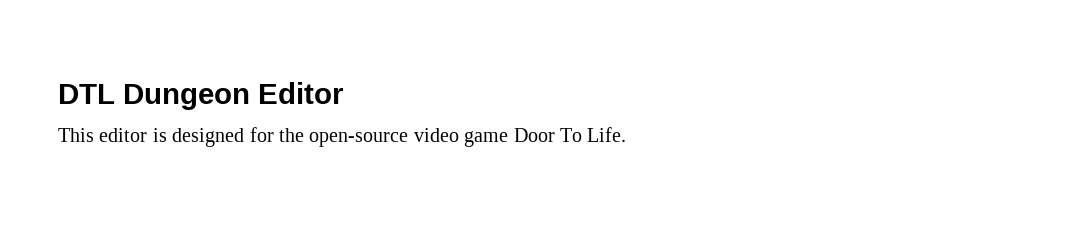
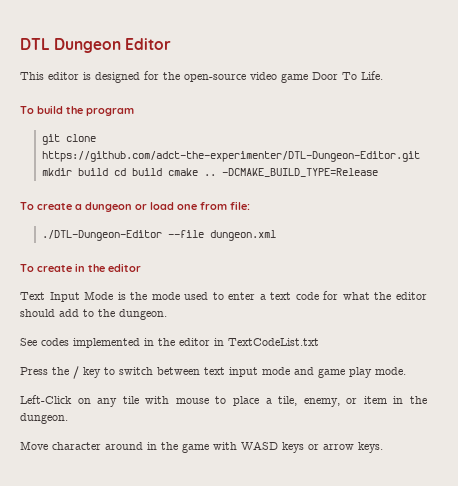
+ To build the program
+ git clone https://github.com/adct-the-experimenter/DTL-Dungeon-Editor.git mkdir build cd build cmake .. -DCMAKE_BUILD_TYPE=Release
+ To create a dungeon or load one from file:
+ ./DTL-Dungeon-Editor --file dungeon.xml
+ To create in the editor
+ Text Input Mode is the mode used to enter a text code for what the editor should add to the dungeon.
+ See codes implemented in the editor in TextCodeList.txt
+ Press the / key to switch between text input mode and game play mode.
+ Left-Click on any tile with mouse to place a tile, enemy, or item in the dungeon.
+ Move character around in the game with WASD keys or arrow keys.

